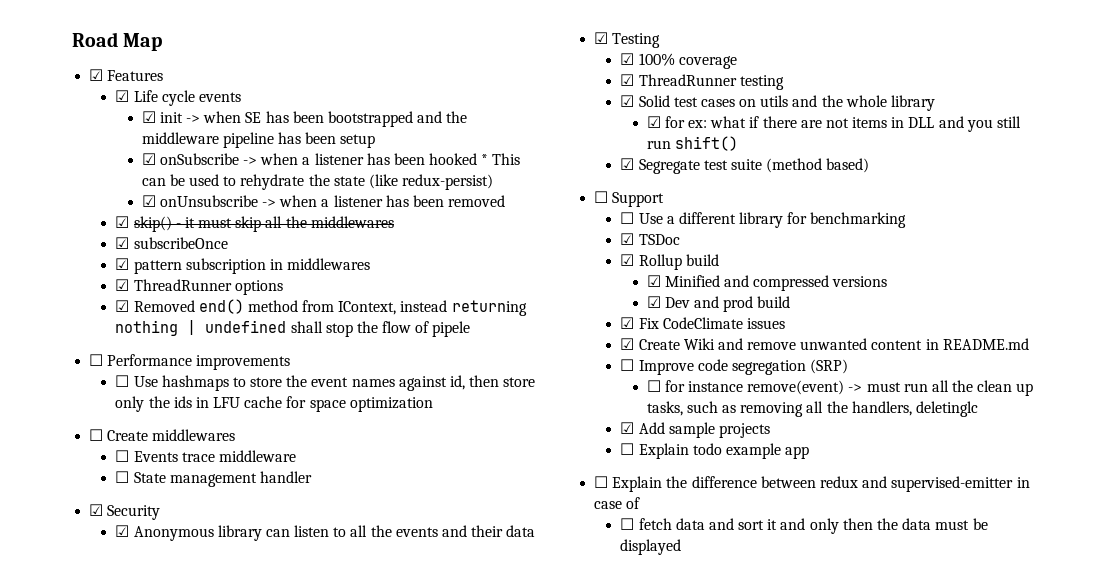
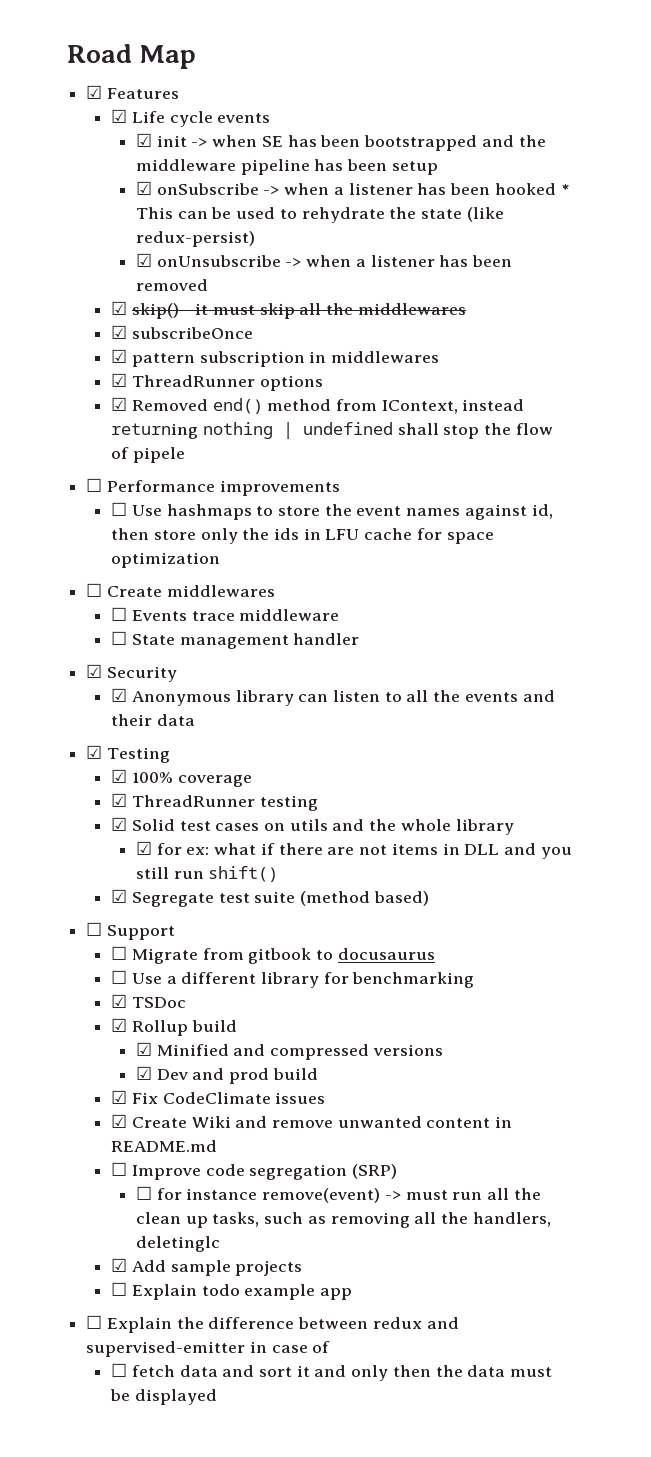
+ ☐ Migrate from gitbook to docusaurus

